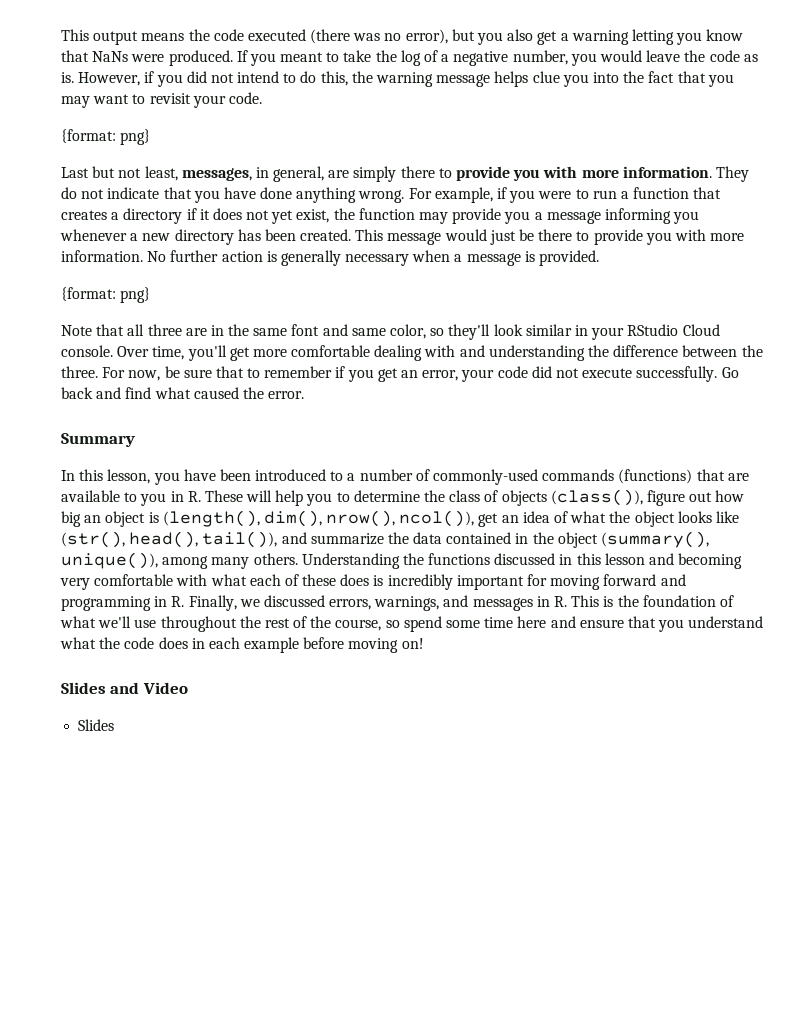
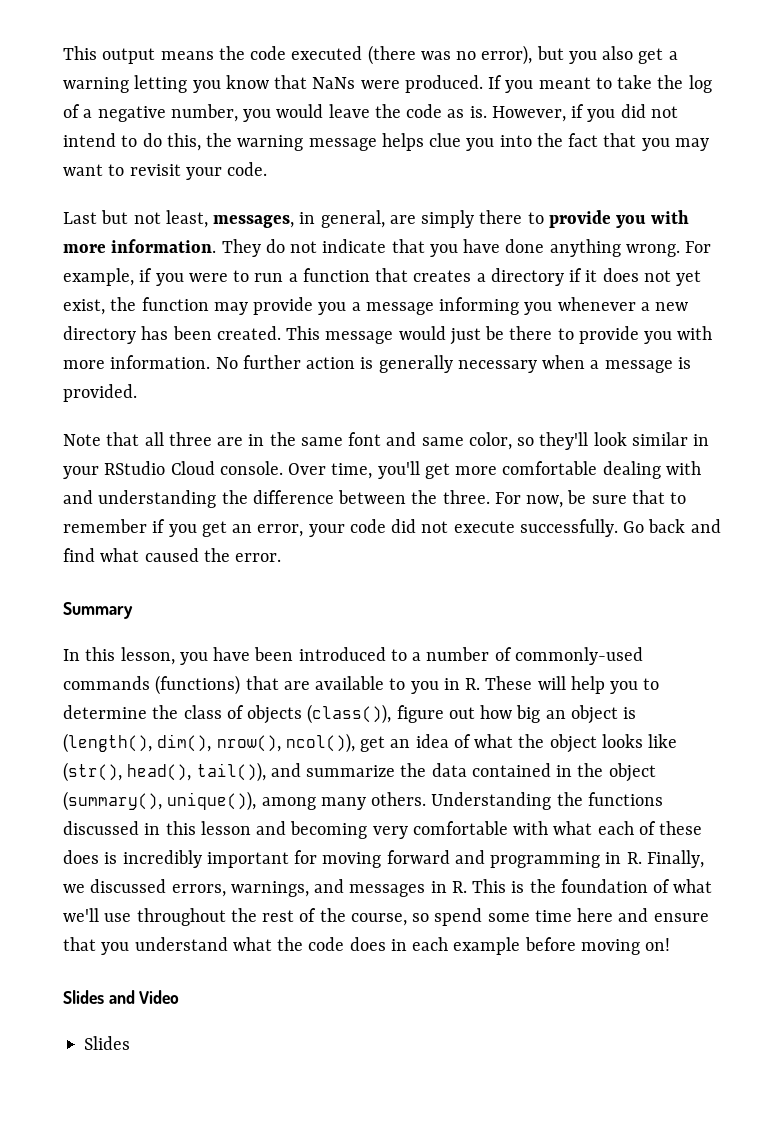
  However, if you did not intend to do this, the warning message helps clue you into the fact that you may want to revisit your code.
- {format: png}
  No further action is generally necessary when a message is provided.
- {format: png}

